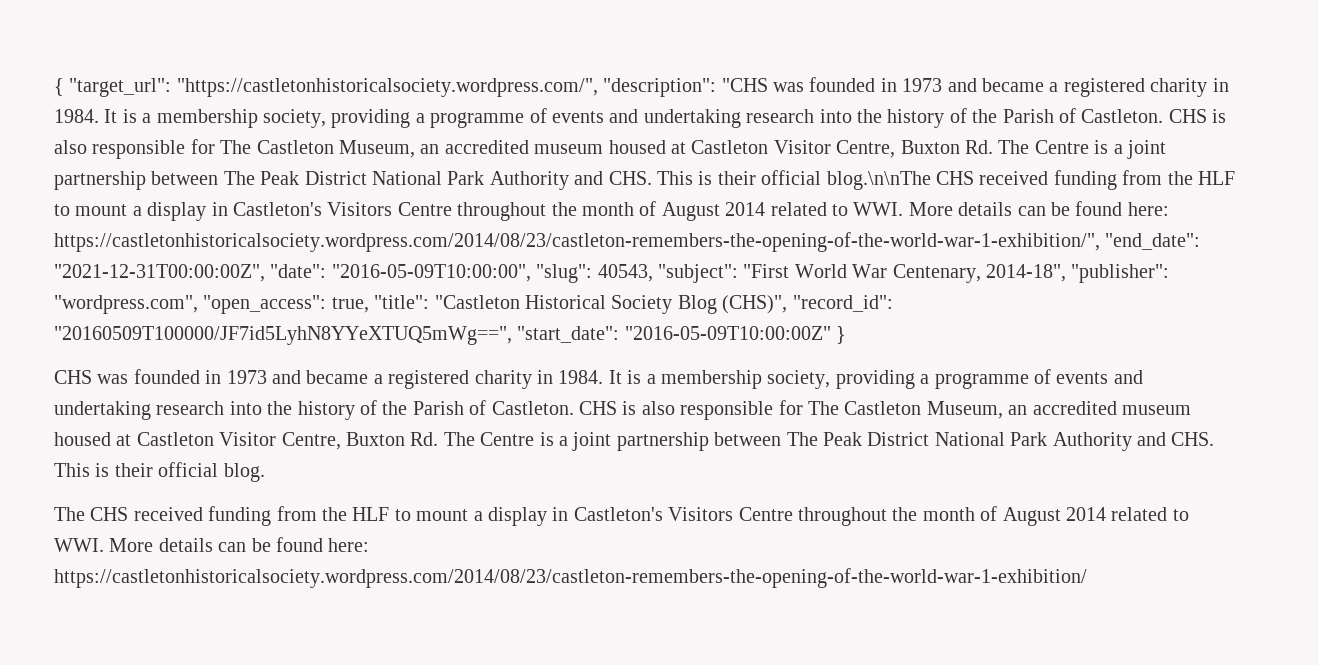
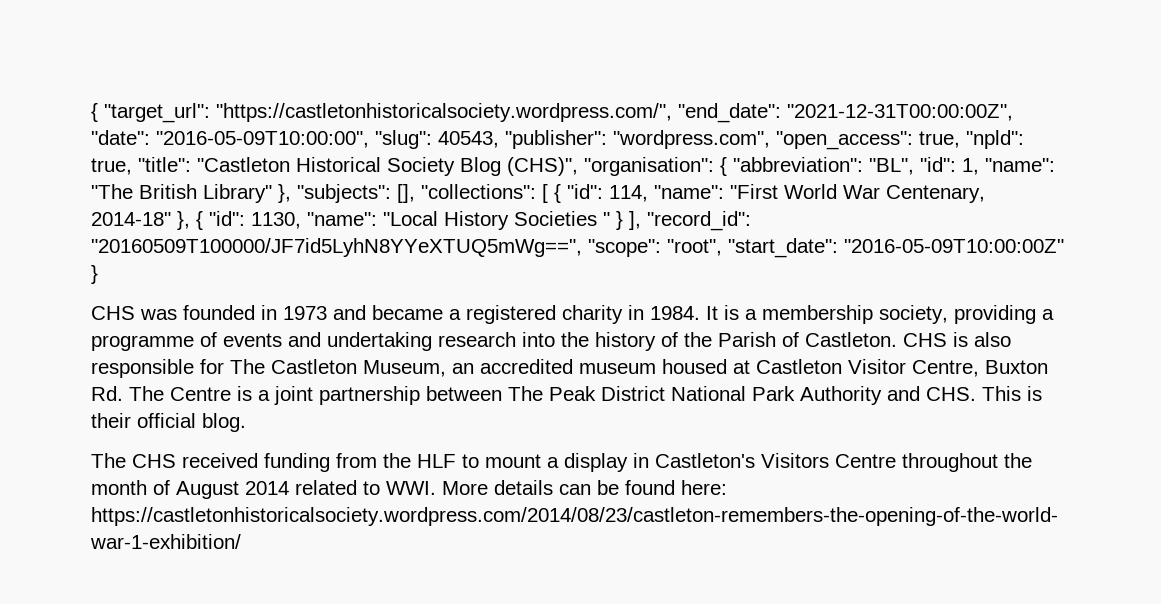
- { "target_url": "https://castletonhistoricalsociety.wordpress.com/", "description": "CHS was founded in 1973 and became a registered charity in 1984. It is a membership society, providing a programme of events and undertaking research into the history of the Parish of Castleton. CHS is also responsible for The Castleton Museum, an accredited museum housed at Castleton Visitor Centre, Buxton Rd. The Centre is a joint partnership between The Peak District National Park Authority and CHS. This is their official blog.\n\nThe CHS received funding from the HLF to mount a display in Castleton's Visitors Centre throughout the month of August 2014 related to WWI. More details can be found here: https://castletonhistoricalsociety.wordpress.com/2014/08/23/castleton-remembers-the-opening-of-the-world-war-1-exhibition/", "end_date": "2021-12-31T00:00:00Z", "date": "2016-05-09T10:00:00", "slug": 40543, "subject": "First World War Centenary, 2014-18", "publisher": "wordpress.com", "open_access": true, "title": "Castleton Historical Society Blog (CHS)", "record_id": "20160509T100000/JF7id5LyhN8YYeXTUQ5mWg==", "start_date": "2016-05-09T10:00:00Z" }
+ { "target_url": "https://castletonhistoricalsociety.wordpress.com/", "end_date": "2021-12-31T00:00:00Z", "date": "2016-05-09T10:00:00", "slug": 40543, "publisher": "wordpress.com", "open_access": true, "npld": true, "title": "Castleton Historical Society Blog (CHS)", "organisation": { "abbreviation": "BL", "id": 1, "name": "The British Library" }, "subjects": [], "collections": [ { "id": 114, "name": "First World War Centenary, 2014-18" }, { "id": 1130, "name": "Local History Societies " } ], "record_id": "20160509T100000/JF7id5LyhN8YYeXTUQ5mWg==", "scope": "root", "start_date": "2016-05-09T10:00:00Z" }

